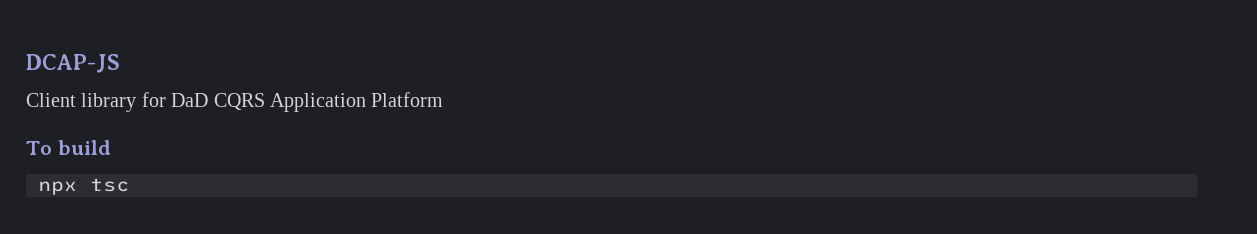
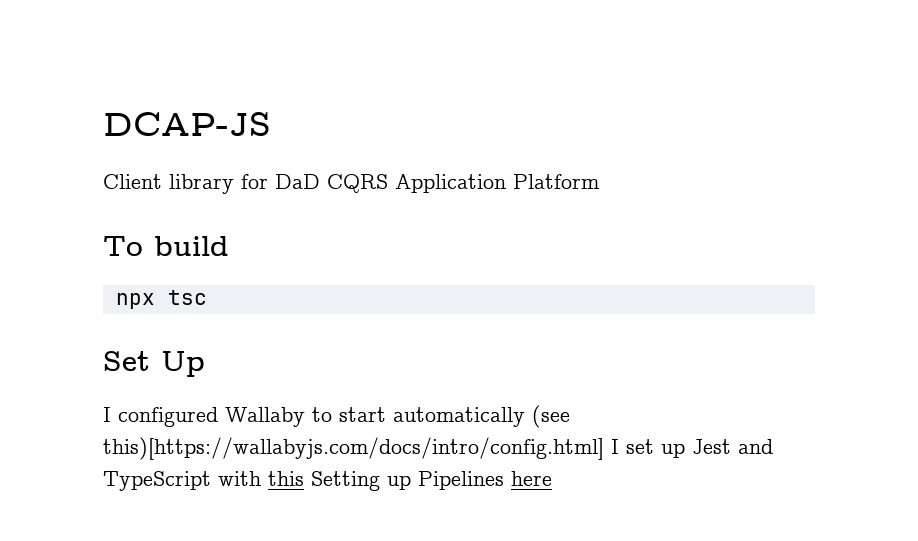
+ Set Up
+ I configured Wallaby to start automatically (see this)[https://wallabyjs.com/docs/intro/config.html] I set up Jest and TypeScript with this Setting up Pipelines here

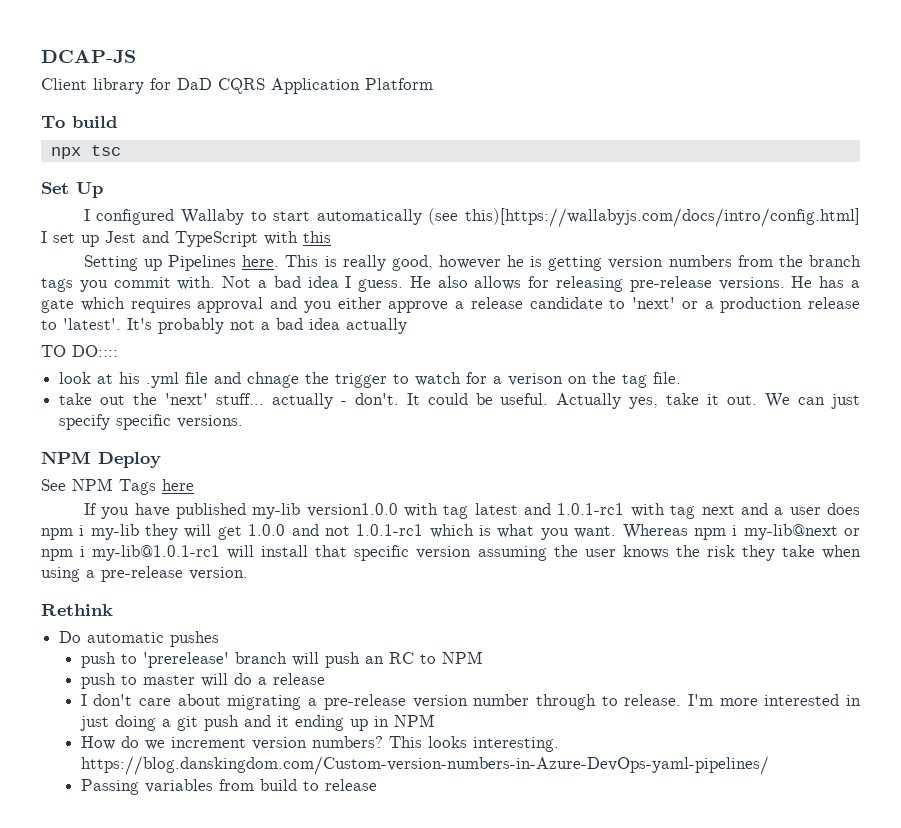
- I configured Wallaby to start automatically (see this)[https://wallabyjs.com/docs/intro/config.html] I set up Jest and TypeScript with this Setting up Pipelines here
+ I configured Wallaby to start automatically (see this)[https://wallabyjs.com/docs/intro/config.html] I set up Jest and TypeScript with this
+ Setting up Pipelines here. This is really good, however he is getting version numbers from the branch tags you commit with. Not a bad idea I guess. He also allows for releasing pre-release versions. He has a gate which requires approval and you either approve a release candidate to 'next' or a production release to 'latest'. It's probably not a bad idea actually
+ TO DO::::
+ look at his .yml file and chnage the trigger to watch for a verison on the tag file.
+ take out the 'next' stuff... actually - don't. It could be useful. Actually yes, take it out. We can just specify specific versions.
+ NPM Deploy
+ See NPM Tags here
+ If you have published my-lib version1.0.0 with tag latest and 1.0.1-rc1 with tag next and a user does npm i my-lib they will get 1.0.0 and not 1.0.1-rc1 which is what you want. Whereas npm i my-lib@next or npm i my-lib@1.0.1-rc1 will install that specific version assuming the user knows the risk they take when using a pre-release version.
+ Rethink
+ Do automatic pushes
+ push to 'prerelease' branch will push an RC to NPM
+ push to master will do a release
+ I don't care about migrating a pre-release version number through to release. I'm more interested in just doing a git push and it ending up in NPM
+ How do we increment version numbers? This looks interesting. https://blog.danskingdom.com/Custom-version-numbers-in-Azure-DevOps-yaml-pipelines/
+ Passing variables from build to release

